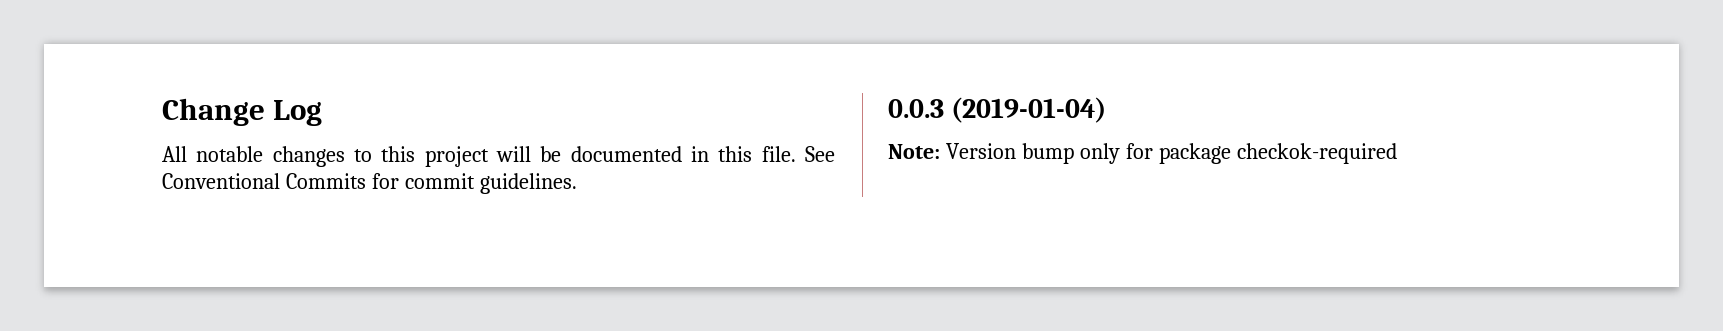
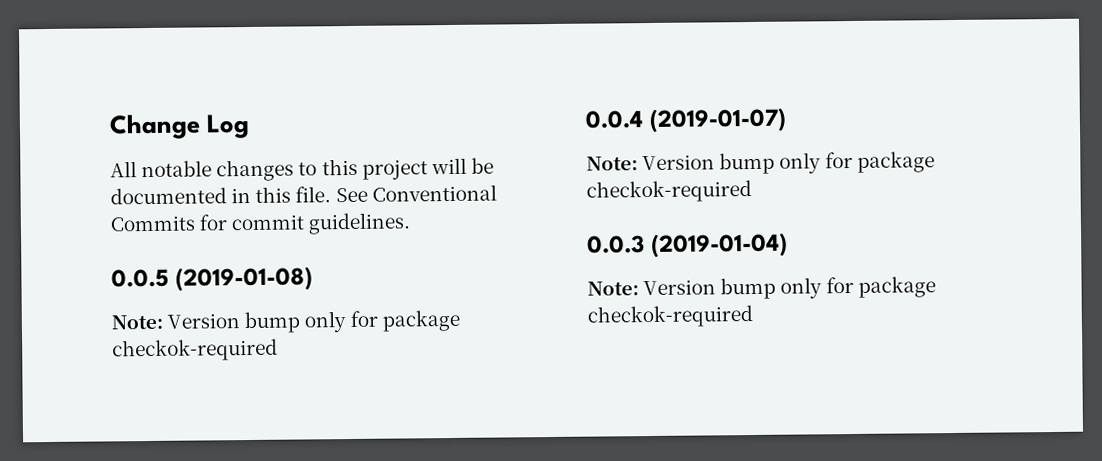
+ 0.0.5 (2019-01-08)
+ Note: Version bump only for package checkok-required
+ 0.0.4 (2019-01-07)
+ Note: Version bump only for package checkok-required

